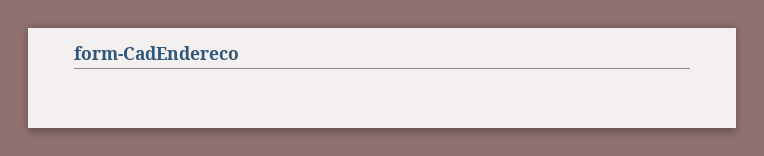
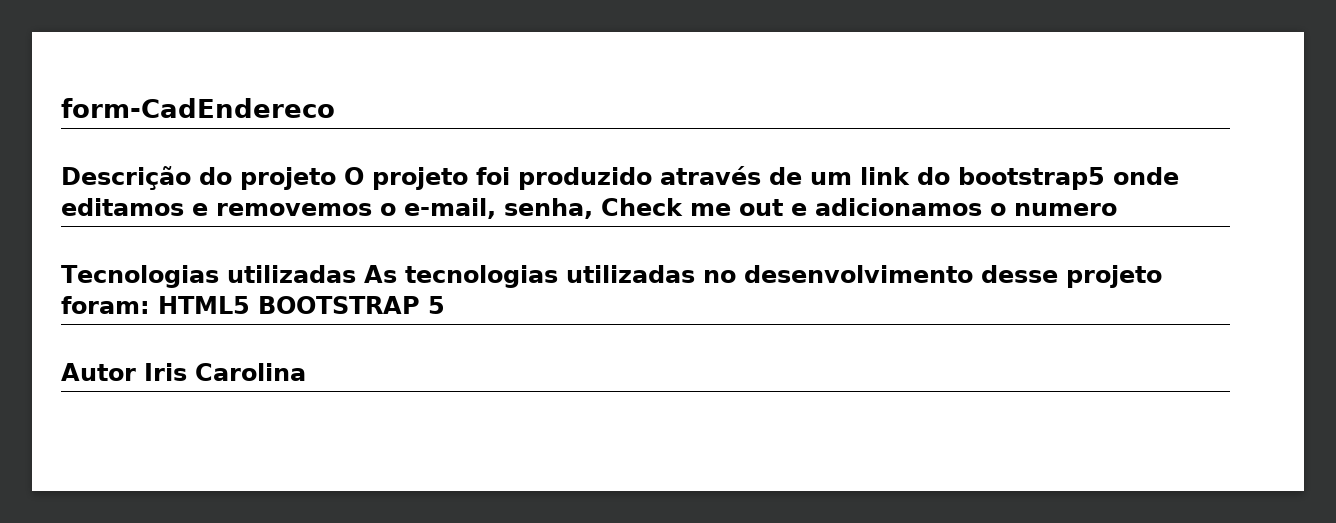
+ Descrição do projeto O projeto foi produzido através de um link do bootstrap5 onde editamos e removemos o e-mail, senha, Check me out e adicionamos o numero
+ Tecnologias utilizadas As tecnologias utilizadas no desenvolvimento desse projeto foram: HTML5 BOOTSTRAP 5
+ Autor Iris Carolina

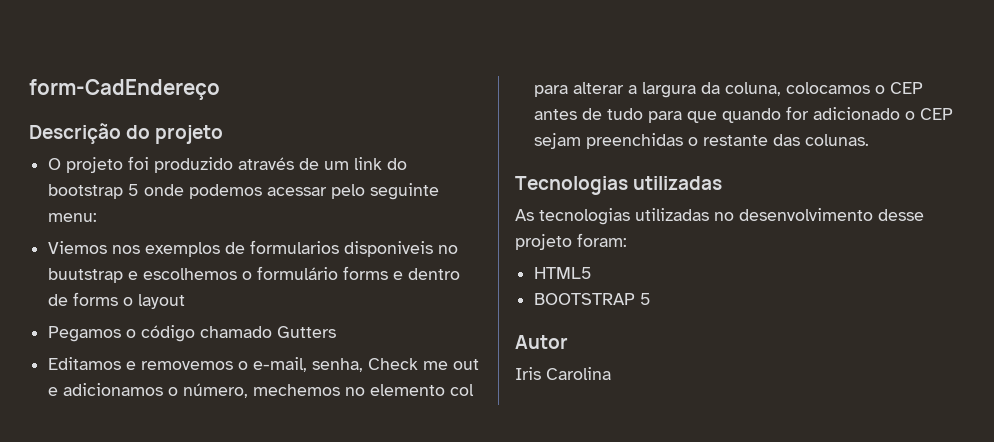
- form-CadEndereco
+ form-CadEndereço
- Descrição do projeto O projeto foi produzido através de um link do bootstrap5 onde editamos e removemos o e-mail, senha, Check me out e adicionamos o numero
+ Descrição do projeto
+ O projeto foi produzido através de um link do bootstrap 5 onde podemos acessar pelo seguinte menu:
+ Viemos nos exemplos de formularios disponiveis no buutstrap e escolhemos o formulário forms e dentro de forms o layout
+ Pegamos o código chamado Gutters
+ Editamos e removemos o e-mail, senha, Check me out e adicionamos o número, mechemos no elemento col para alterar a largura da coluna, colocamos o CEP antes de tudo para que quando for adicionado o CEP sejam preenchidas o restante das colunas.
- Tecnologias utilizadas As tecnologias utilizadas no desenvolvimento desse projeto foram: HTML5 BOOTSTRAP 5
+ Tecnologias utilizadas
+ As tecnologias utilizadas no desenvolvimento desse projeto foram:
+ HTML5
+ BOOTSTRAP 5
- Autor Iris Carolina
+ Autor
+ Iris Carolina

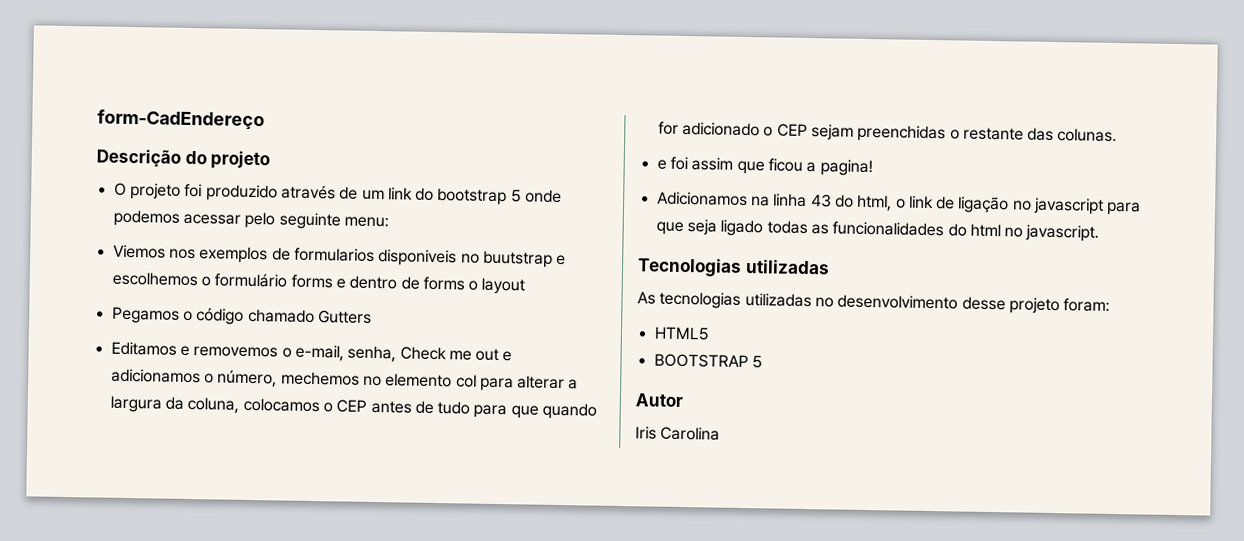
+ e foi assim que ficou a pagina!
+ Adicionamos na linha 43 do html, o link de ligação no javascript para que seja ligado todas as funcionalidades do html no javascript.

